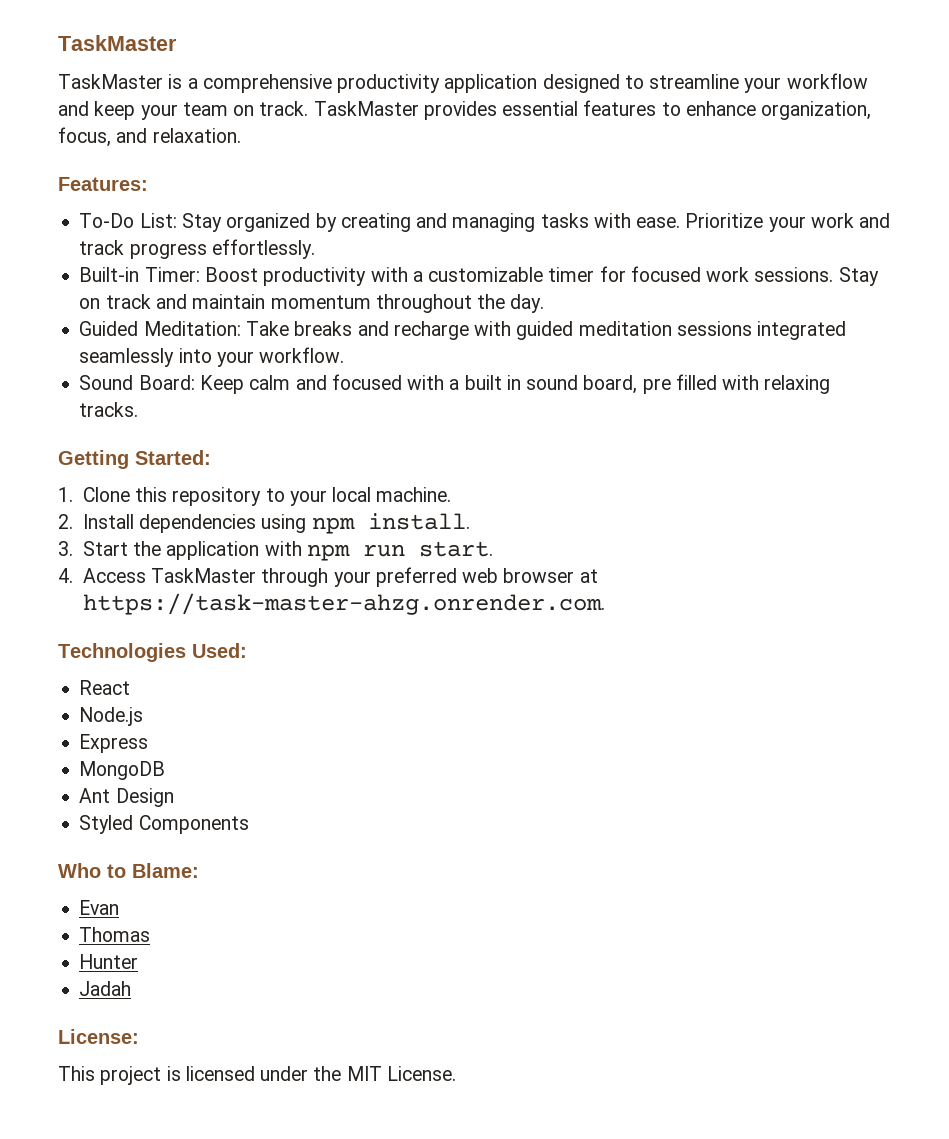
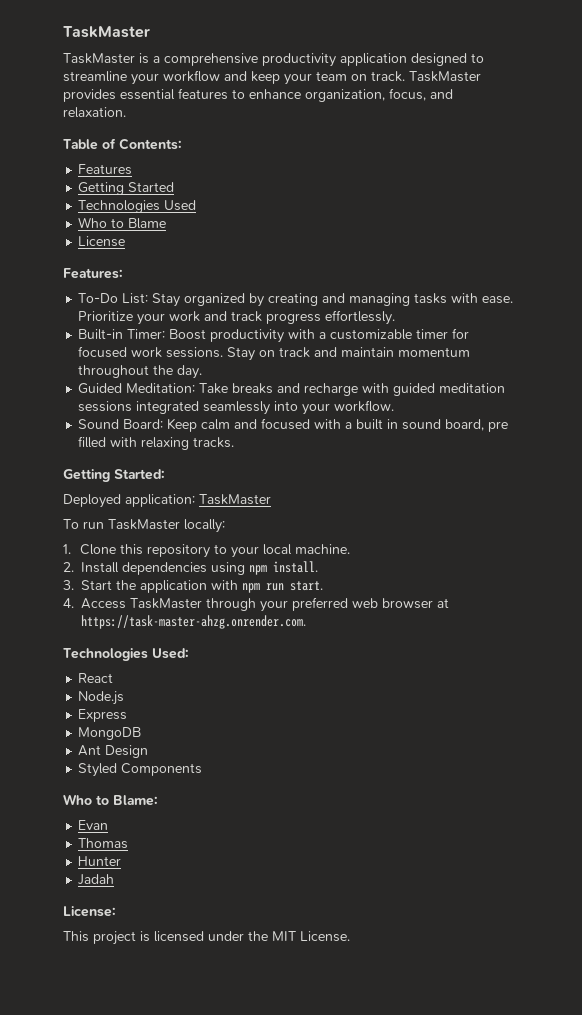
+ Table of Contents:
+ Features
+ Getting Started
+ Technologies Used
+ Who to Blame
+ License
+ Deployed application: TaskMaster
+ To run TaskMaster locally:

